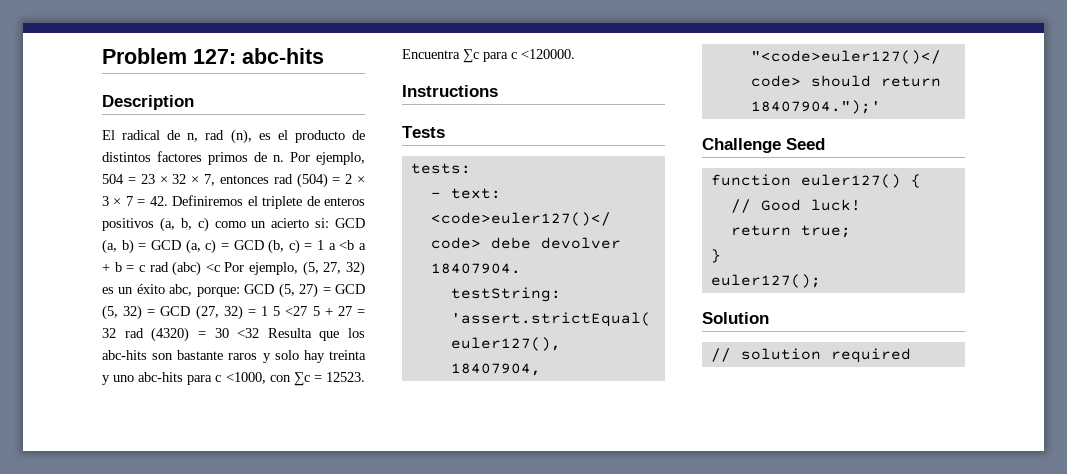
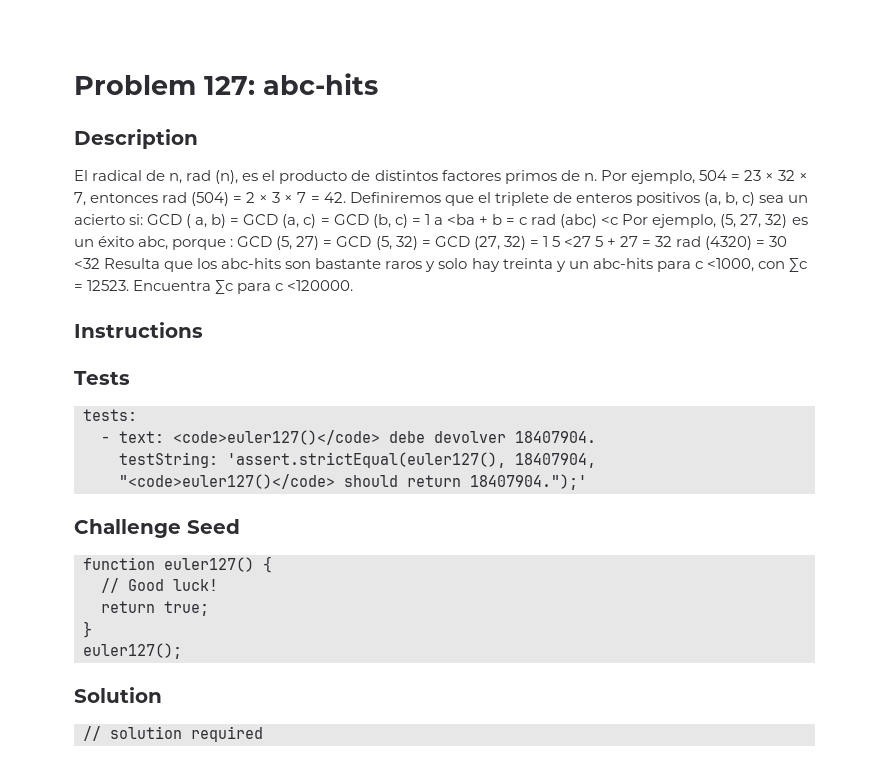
- Por ejemplo, 504 = 23 × 32 × 7, entonces rad (504) = 2 × 3 × 7 = 42. Definiremos el triplete de enteros positivos (a, b, c) como un acierto si:
+ Por ejemplo, 504 = 23 × 32 × 7, entonces rad (504) = 2 × 3 × 7 = 42. Definiremos que el triplete de enteros positivos (a, b, c) sea un acierto si:
- GCD (a, b) = GCD (a, c) = GCD (b, c) = 1 a <b a + b = c rad (abc) <c Por ejemplo, (5, 27, 32) es un éxito abc, porque:
+ GCD ( a, b) = GCD (a, c) = GCD (b, c) = 1 a <ba + b = c rad (abc) <c Por ejemplo, (5, 27, 32) es un éxito abc, porque :
- GCD (5, 27) = GCD (5, 32) = GCD (27, 32) = 1 5 <27 5 + 27 = 32 rad (4320) = 30 <32 Resulta que los abc-hits son bastante raros y solo hay treinta y uno abc-hits para c <1000, con ∑c = 12523.
+ GCD (5, 27) = GCD (5, 32) = GCD (27, 32) = 1 5 <27 5 + 27 = 32 rad (4320) = 30 <32 Resulta que los abc-hits son bastante raros y solo hay treinta y un abc-hits para c <1000, con ∑c = 12523.

